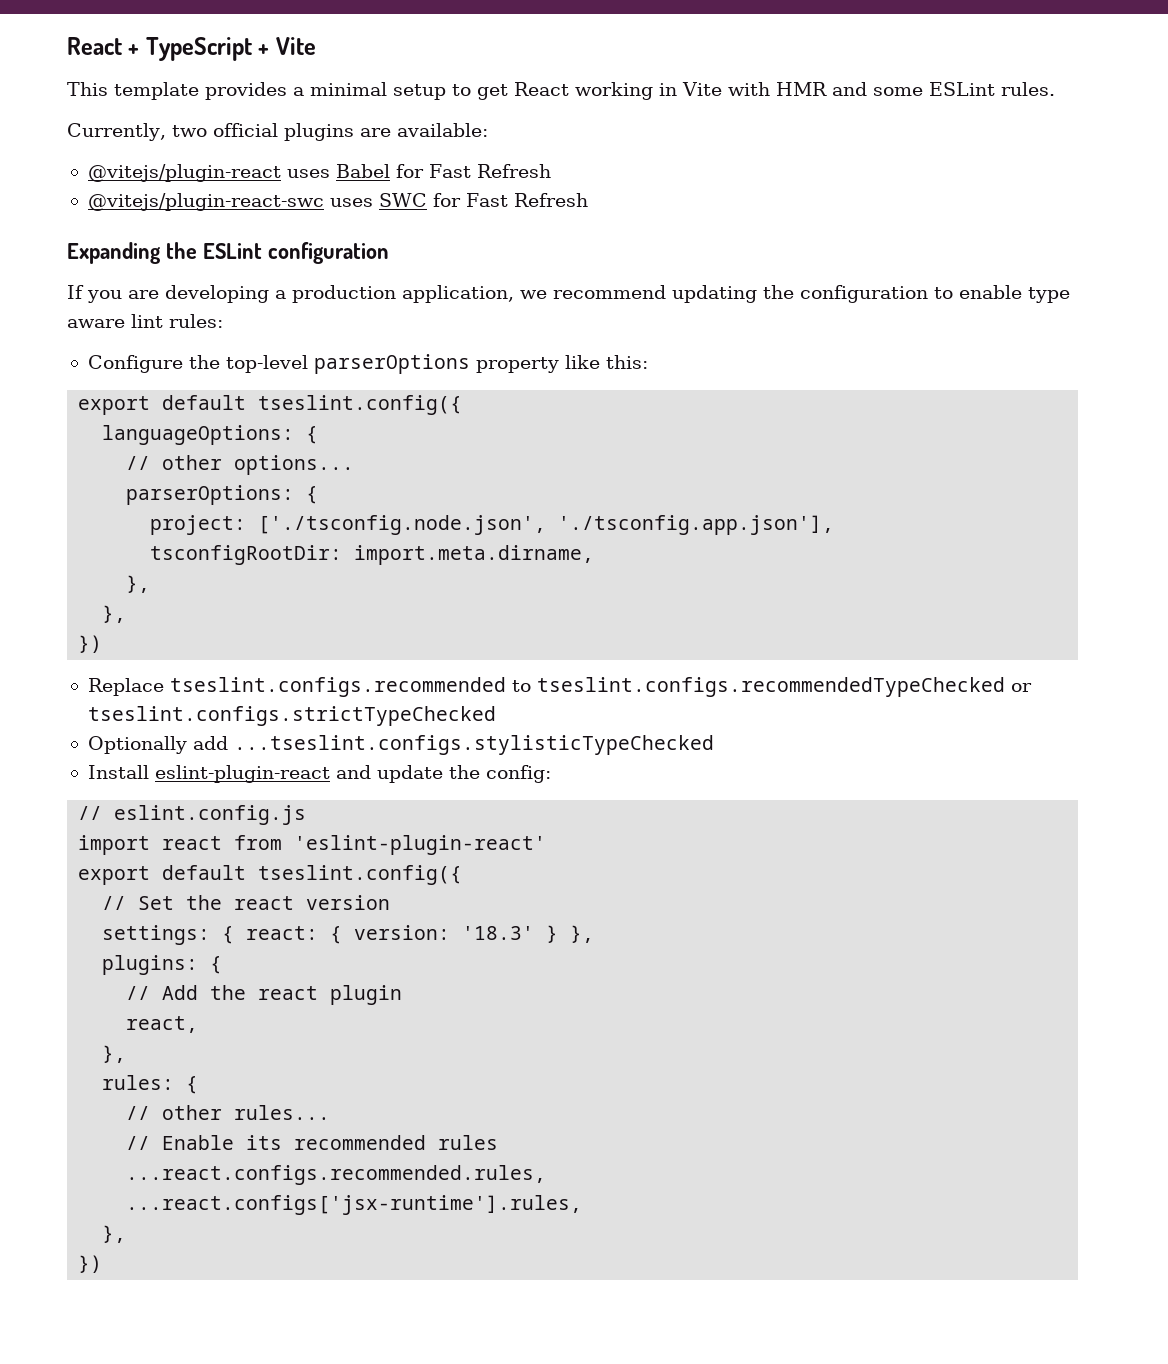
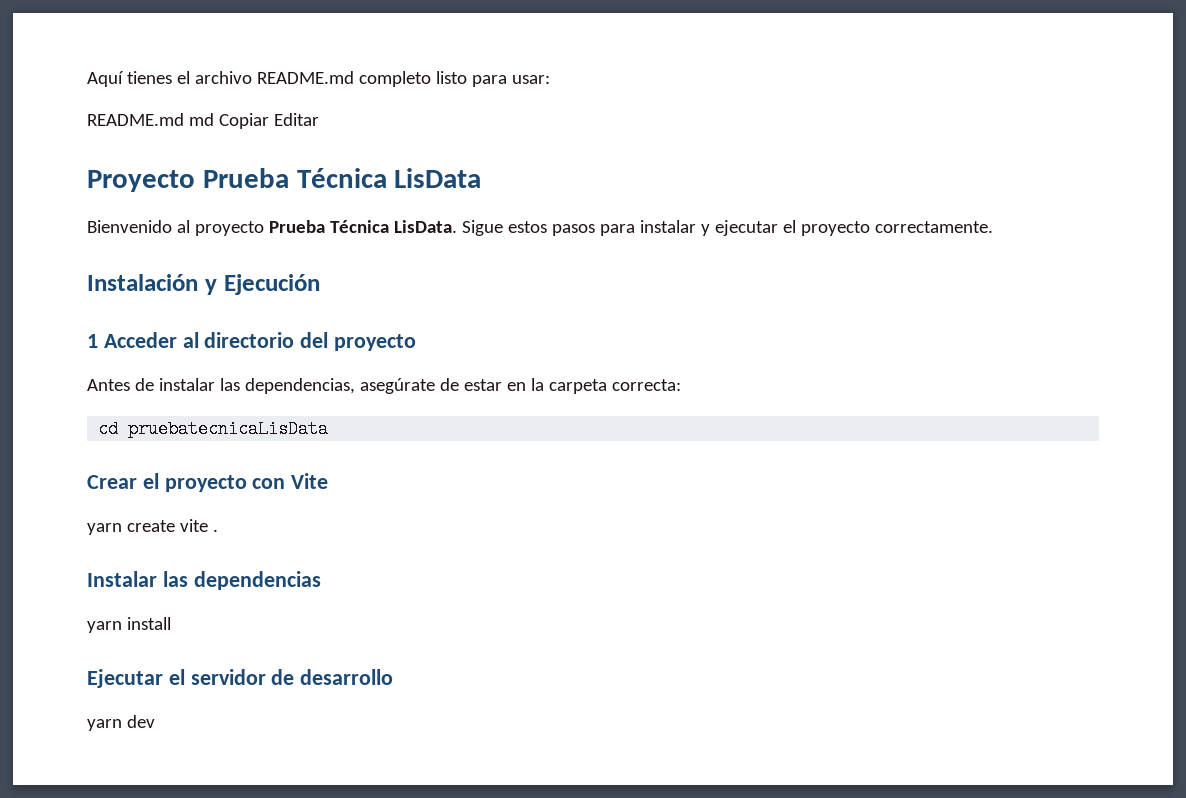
- React + TypeScript + Vite
- This template provides a minimal setup to get React working in Vite with HMR and some ESLint rules.
- Currently, two official plugins are available:
- @vitejs/plugin-react uses Babel for Fast Refresh
- @vitejs/plugin-react-swc uses SWC for Fast Refresh
- Expanding the ESLint configuration
- If you are developing a production application, we recommend updating the configuration to enable type aware lint rules:
- Configure the top-level parserOptions property like this:
- export default tseslint.config({
- languageOptions: {
- // other options...
- parserOptions: {
- project: ['./tsconfig.node.json', './tsconfig.app.json'],
- tsconfigRootDir: import.meta.dirname,
- },
- },
- })
- Replace tseslint.configs.recommended to tseslint.configs.recommendedTypeChecked or tseslint.configs.strictTypeChecked
- Optionally add ...tseslint.configs.stylisticTypeChecked
- Install eslint-plugin-react and update the config:
- // eslint.config.js
- import react from 'eslint-plugin-react'
- export default tseslint.config({
- // Set the react version
- settings: { react: { version: '18.3' } },
- plugins: {
- // Add the react plugin
- react,
- },
- rules: {
- // other rules...
- // Enable its recommended rules
- ...react.configs.recommended.rules,
- ...react.configs['jsx-runtime'].rules,
- },
- })
+ Aquí tienes el archivo README.md completo listo para usar:
+ README.md md Copiar Editar
+ Proyecto Prueba Técnica LisData
+ Bienvenido al proyecto Prueba Técnica LisData. Sigue estos pasos para instalar y ejecutar el proyecto correctamente.
+ Instalación y Ejecución
+ 1 Acceder al directorio del proyecto
+ Antes de instalar las dependencias, asegúrate de estar en la carpeta correcta:
+ cd pruebatecnicaLisData
+ Crear el proyecto con Vite
+ yarn create vite .
+ Instalar las dependencias
+ yarn install
+ Ejecutar el servidor de desarrollo
+ yarn dev

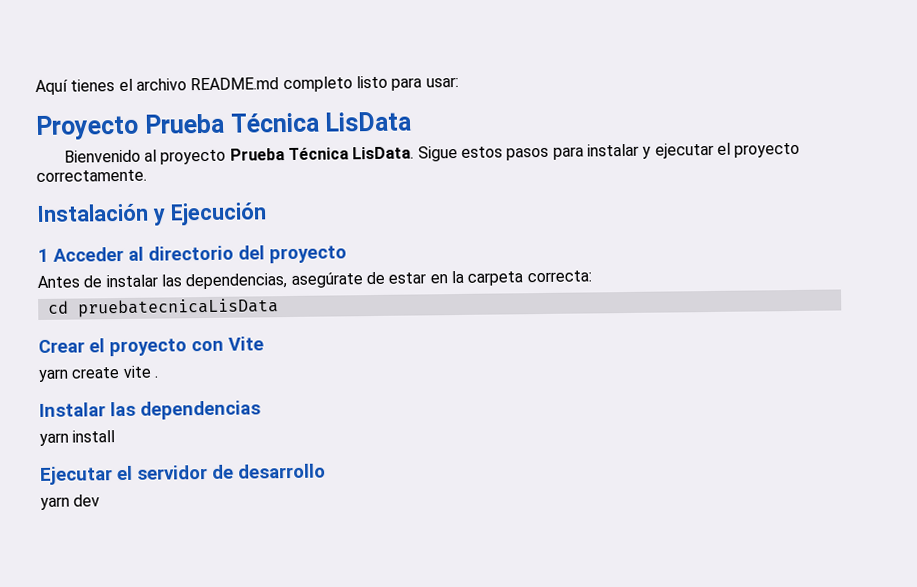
- README.md md Copiar Editar

